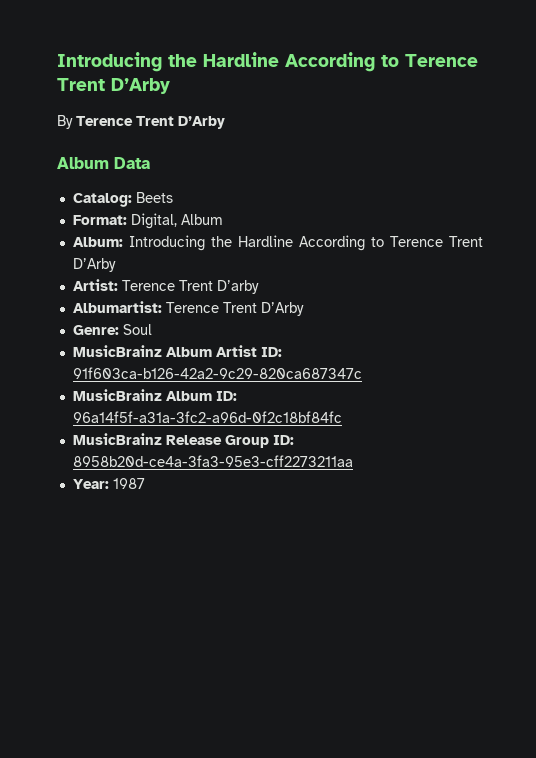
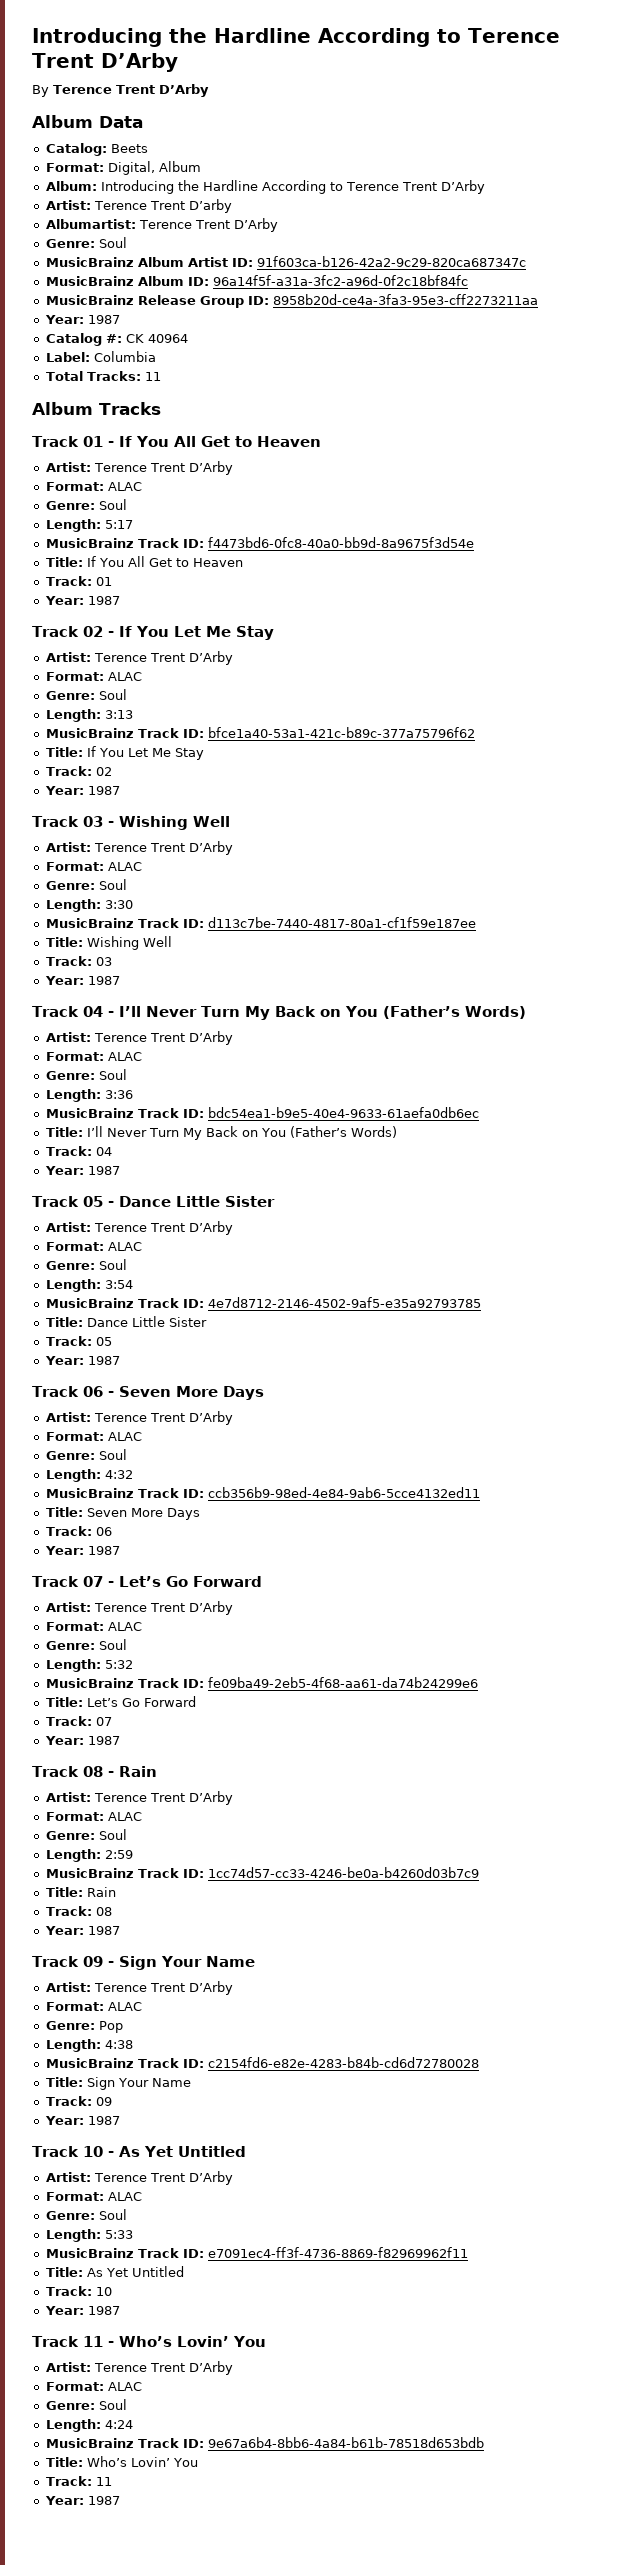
+ Catalog #: CK 40964
+ Label: Columbia
+ Total Tracks: 11
+ Album Tracks
+ Track 01 - If You All Get to Heaven
+ Artist: Terence Trent D’Arby
+ Format: ALAC
+ Genre: Soul
+ Length: 5:17
+ MusicBrainz Track ID: f4473bd6-0fc8-40a0-bb9d-8a9675f3d54e
+ Title: If You All Get to Heaven
+ Track: 01
+ Year: 1987
+ Track 02 - If You Let Me Stay
+ Artist: Terence Trent D’Arby
+ Format: ALAC
+ Genre: Soul
+ Length: 3:13
+ MusicBrainz Track ID: bfce1a40-53a1-421c-b89c-377a75796f62
+ Title: If You Let Me Stay
+ Track: 02
+ Year: 1987
+ Track 03 - Wishing Well
+ Artist: Terence Trent D’Arby
+ Format: ALAC
+ Genre: Soul
+ Length: 3:30
+ MusicBrainz Track ID: d113c7be-7440-4817-80a1-cf1f59e187ee
+ Title: Wishing Well
+ Track: 03
+ Year: 1987
+ Track 04 - I’ll Never Turn My Back on You (Father’s Words)
+ Artist: Terence Trent D’Arby
+ Format: ALAC
+ Genre: Soul
+ Length: 3:36
+ MusicBrainz Track ID: bdc54ea1-b9e5-40e4-9633-61aefa0db6ec
+ Title: I’ll Never Turn My Back on You (Father’s Words)
+ Track: 04
+ Year: 1987
+ Track 05 - Dance Little Sister
+ Artist: Terence Trent D’Arby
+ Format: ALAC
+ Genre: Soul
+ Length: 3:54
+ MusicBrainz Track ID: 4e7d8712-2146-4502-9af5-e35a92793785
+ Title: Dance Little Sister
+ Track: 05
+ Year: 1987
+ Track 06 - Seven More Days
+ Artist: Terence Trent D’Arby
+ Format: ALAC
+ Genre: Soul
+ Length: 4:32
+ MusicBrainz Track ID: ccb356b9-98ed-4e84-9ab6-5cce4132ed11
+ Title: Seven More Days
+ Track: 06
+ Year: 1987
+ Track 07 - Let’s Go Forward
+ Artist: Terence Trent D’Arby
+ Format: ALAC
+ Genre: Soul
+ Length: 5:32
+ MusicBrainz Track ID: fe09ba49-2eb5-4f68-aa61-da74b24299e6
+ Title: Let’s Go Forward
+ Track: 07
+ Year: 1987
+ Track 08 - Rain
+ Artist: Terence Trent D’Arby
+ Format: ALAC
+ Genre: Soul
+ Length: 2:59
+ MusicBrainz Track ID: 1cc74d57-cc33-4246-be0a-b4260d03b7c9
+ Title: Rain
+ Track: 08
+ Year: 1987
+ Track 09 - Sign Your Name
+ Artist: Terence Trent D’Arby
+ Format: ALAC
+ Genre: Pop
+ Length: 4:38
+ MusicBrainz Track ID: c2154fd6-e82e-4283-b84b-cd6d72780028
+ Title: Sign Your Name
+ Track: 09
+ Year: 1987
+ Track 10 - As Yet Untitled
+ Artist: Terence Trent D’Arby
+ Format: ALAC
+ Genre: Soul
+ Length: 5:33
+ MusicBrainz Track ID: e7091ec4-ff3f-4736-8869-f82969962f11
+ Title: As Yet Untitled
+ Track: 10
+ Year: 1987
+ Track 11 - Who’s Lovin’ You
+ Artist: Terence Trent D’Arby
+ Format: ALAC
+ Genre: Soul
+ Length: 4:24
+ MusicBrainz Track ID: 9e67a6b4-8bb6-4a84-b61b-78518d653bdb
+ Title: Who’s Lovin’ You
+ Track: 11
+ Year: 1987

